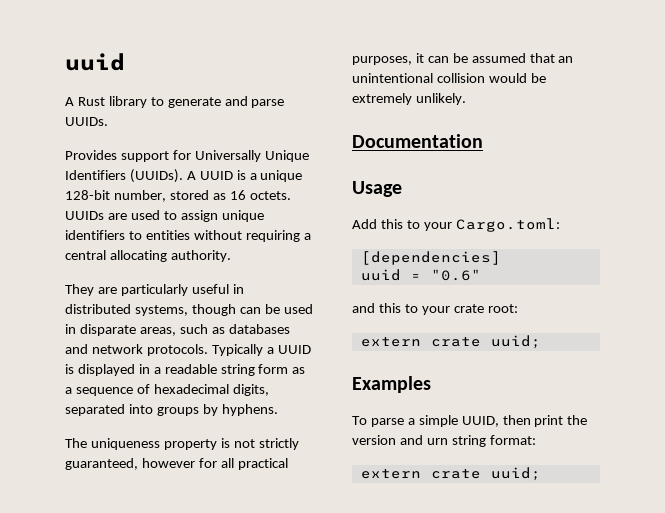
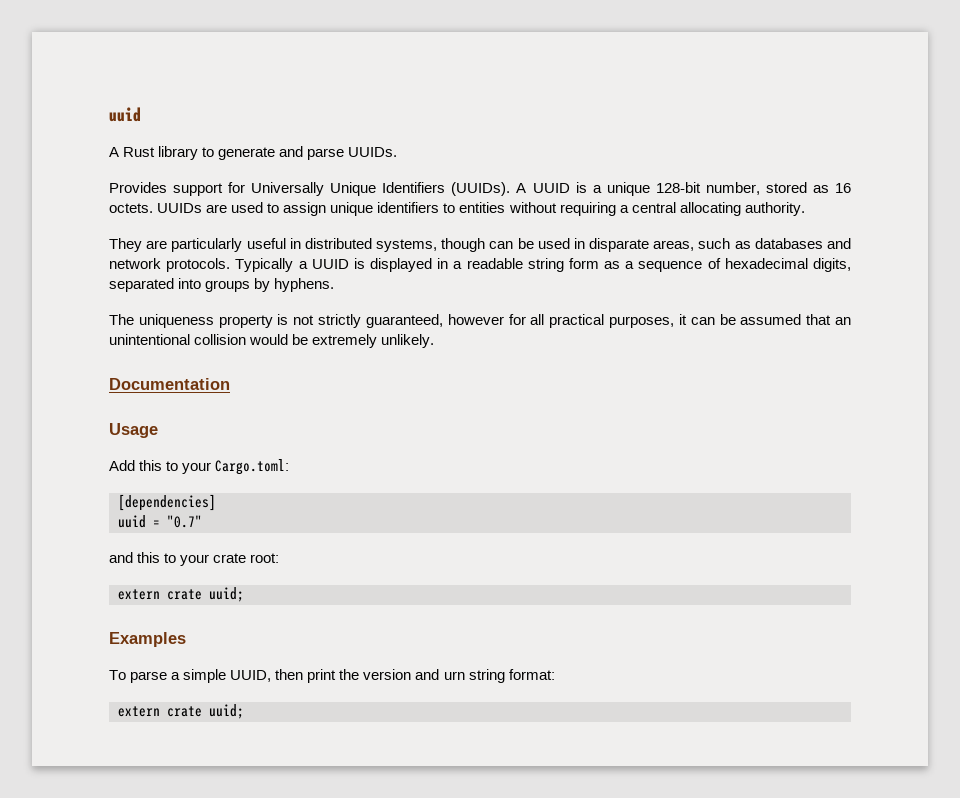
- uuid = "0.6"
+ uuid = "0.7"

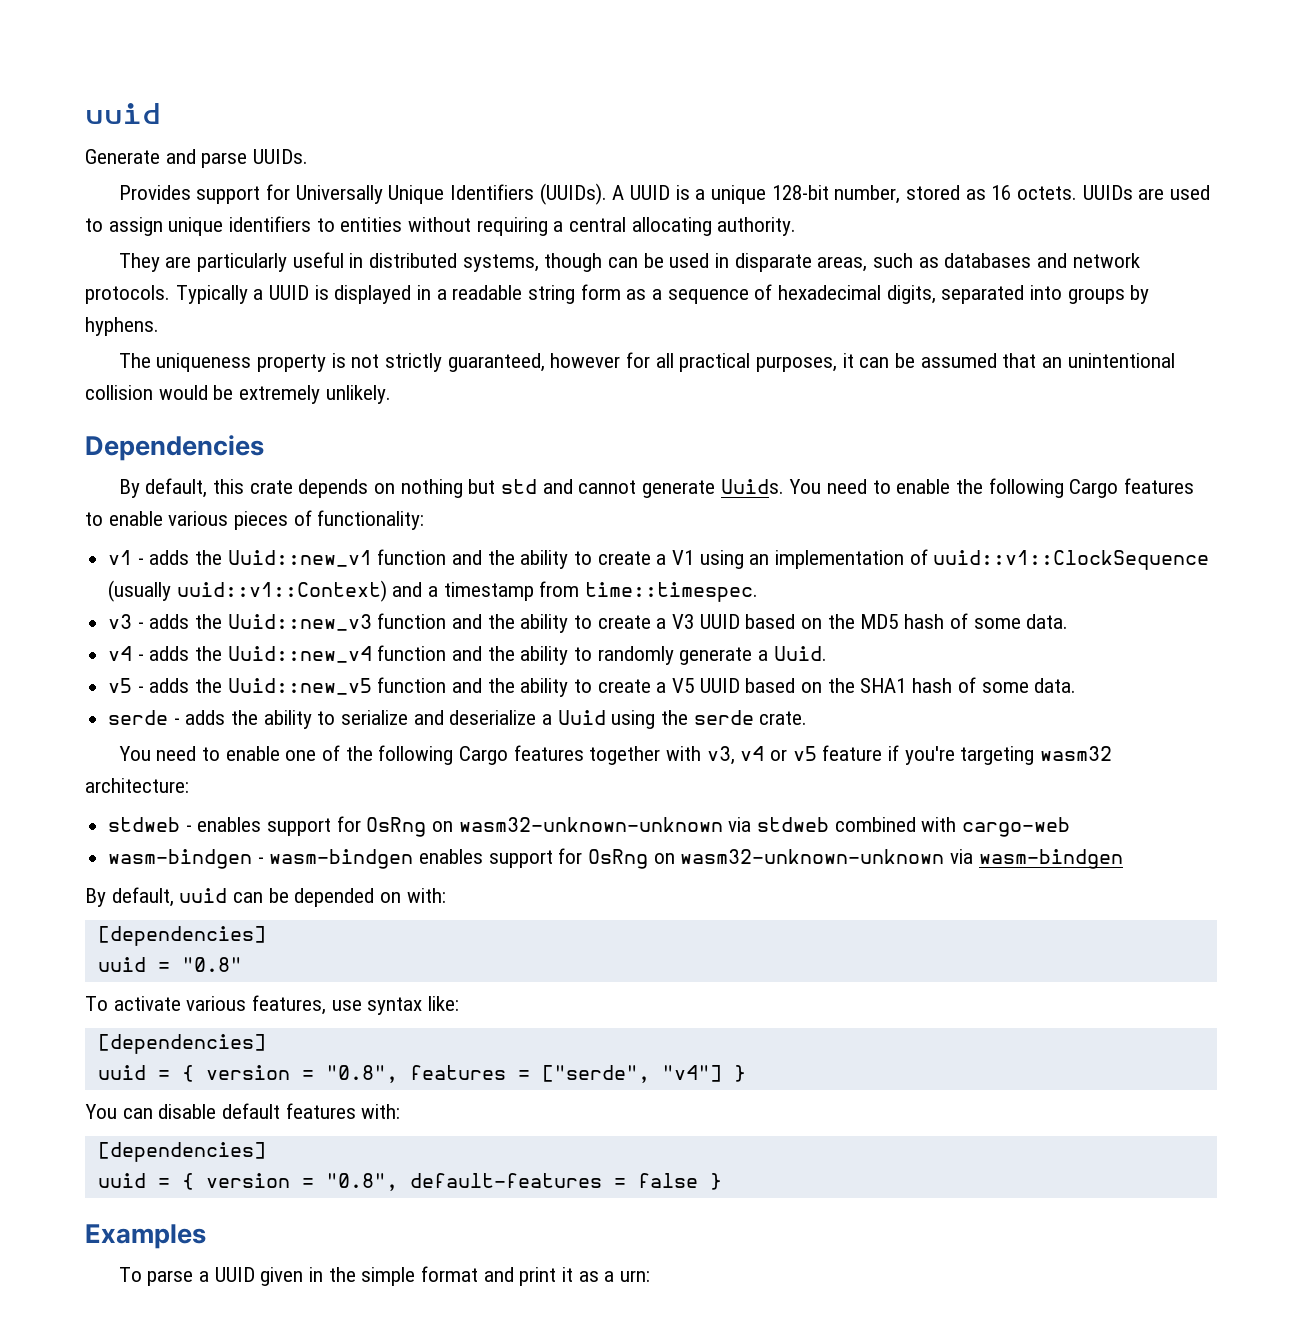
- A Rust library to generate and parse UUIDs.
+ Generate and parse UUIDs.
- Documentation
- Usage
- Add this to your Cargo.toml:
+ Dependencies
+ By default, this crate depends on nothing but std and cannot generate Uuids. You need to enable the following Cargo features to enable various pieces of functionality:
+ v1 - adds the Uuid::new_v1 function and the ability to create a V1 using an implementation of uuid::v1::ClockSequence (usually uuid::v1::Context) and a timestamp from time::timespec.
+ v3 - adds the Uuid::new_v3 function and the ability to create a V3 UUID based on the MD5 hash of some data.
+ v4 - adds the Uuid::new_v4 function and the ability to randomly generate a Uuid.
+ v5 - adds the Uuid::new_v5 function and the ability to create a V5 UUID based on the SHA1 hash of some data.
+ serde - adds the ability to serialize and deserialize a Uuid using the serde crate.
+ You need to enable one of the following Cargo features together with v3, v4 or v5 feature if you're targeting wasm32 architecture:
+ stdweb - enables support for OsRng on wasm32-unknown-unknown via stdweb combined with cargo-web
+ wasm-bindgen - wasm-bindgen enables support for OsRng on wasm32-unknown-unknown via wasm-bindgen
+ By default, uuid can be depended on with:
  [dependencies]
- uuid = "0.7"
- and this to your crate root:
- extern crate uuid;
+ uuid = "0.8"
+ To activate various features, use syntax like:
+ [dependencies]
+ uuid = { version = "0.8", features = ["serde", "v4"] }
+ You can disable default features with:
+ [dependencies]
+ uuid = { version = "0.8", default-features = false }
  Examples
- To parse a simple UUID, then print the version and urn string format:
- extern crate uuid;
+ To parse a UUID given in the simple format and print it as a urn:

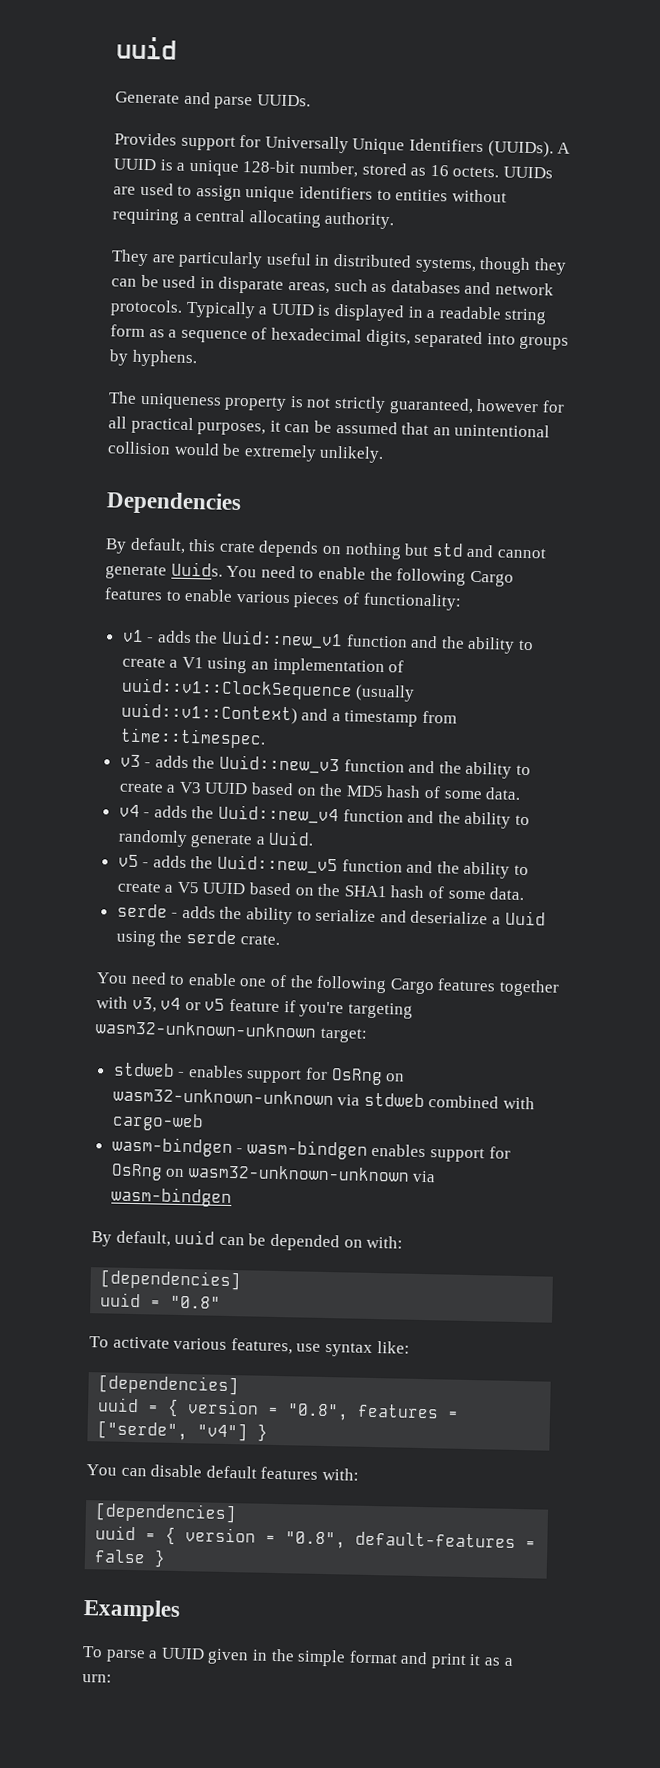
- They are particularly useful in distributed systems, though can be used in disparate areas, such as databases and network protocols.
+ They are particularly useful in distributed systems, though they can be used in disparate areas, such as databases and network protocols.
- You need to enable one of the following Cargo features together with v3, v4 or v5 feature if you're targeting wasm32 architecture:
+ You need to enable one of the following Cargo features together with v3, v4 or v5 feature if you're targeting wasm32-unknown-unknown target:

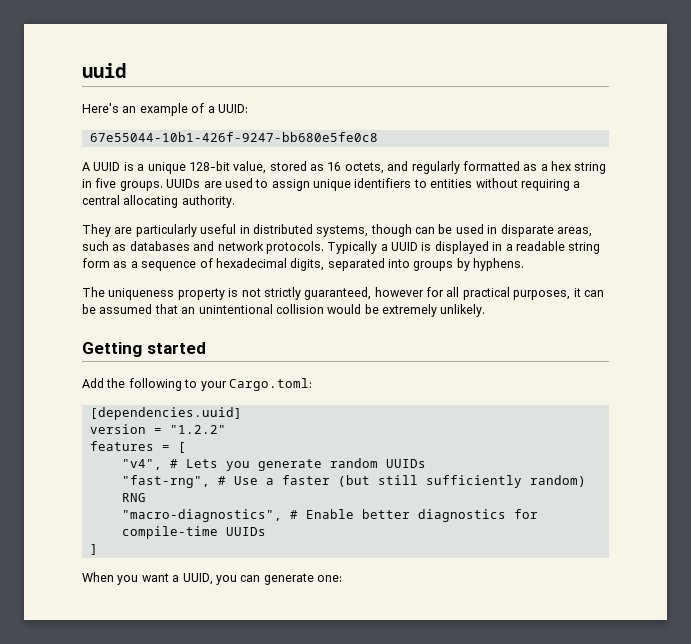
- Generate and parse UUIDs.
- Provides support for Universally Unique Identifiers (UUIDs). A UUID is a unique 128-bit number, stored as 16 octets.
+ Here's an example of a UUID:
+ 67e55044-10b1-426f-9247-bb680e5fe0c8
+ A UUID is a unique 128-bit value, stored as 16 octets, and regularly formatted as a hex string in five groups.
- They are particularly useful in distributed systems, though they can be used in disparate areas, such as databases and network protocols.
+ They are particularly useful in distributed systems, though can be used in disparate areas, such as databases and network protocols.
- Dependencies
- By default, this crate depends on nothing but std and cannot generate Uuids. You need to enable the following Cargo features to enable various pieces of functionality:
- v1 - adds the Uuid::new_v1 function and the ability to create a V1 using an implementation of uuid::v1::ClockSequence (usually uuid::v1::Context) and a timestamp from time::timespec.
- v3 - adds the Uuid::new_v3 function and the ability to create a V3 UUID based on the MD5 hash of some data.
- v4 - adds the Uuid::new_v4 function and the ability to randomly generate a Uuid.
- v5 - adds the Uuid::new_v5 function and the ability to create a V5 UUID based on the SHA1 hash of some data.
- serde - adds the ability to serialize and deserialize a Uuid using the serde crate.
- You need to enable one of the following Cargo features together with v3, v4 or v5 feature if you're targeting wasm32-unknown-unknown target:
- stdweb - enables support for OsRng on wasm32-unknown-unknown via stdweb combined with cargo-web
- wasm-bindgen - wasm-bindgen enables support for OsRng on wasm32-unknown-unknown via wasm-bindgen
- By default, uuid can be depended on with:
- [dependencies]
- uuid = "0.8"
- To activate various features, use syntax like:
- [dependencies]
- uuid = { version = "0.8", features = ["serde", "v4"] }
- You can disable default features with:
- [dependencies]
- uuid = { version = "0.8", default-features = false }
- Examples
- To parse a UUID given in the simple format and print it as a urn:
+ Getting started
+ Add the following to your Cargo.toml:
+ [dependencies.uuid]
+ version = "1.2.2"
+ features = [
+ "v4", # Lets you generate random UUIDs
+ "fast-rng", # Use a faster (but still sufficiently random) RNG
+ "macro-diagnostics", # Enable better diagnostics for compile-time UUIDs
+ ]
+ When you want a UUID, you can generate one:

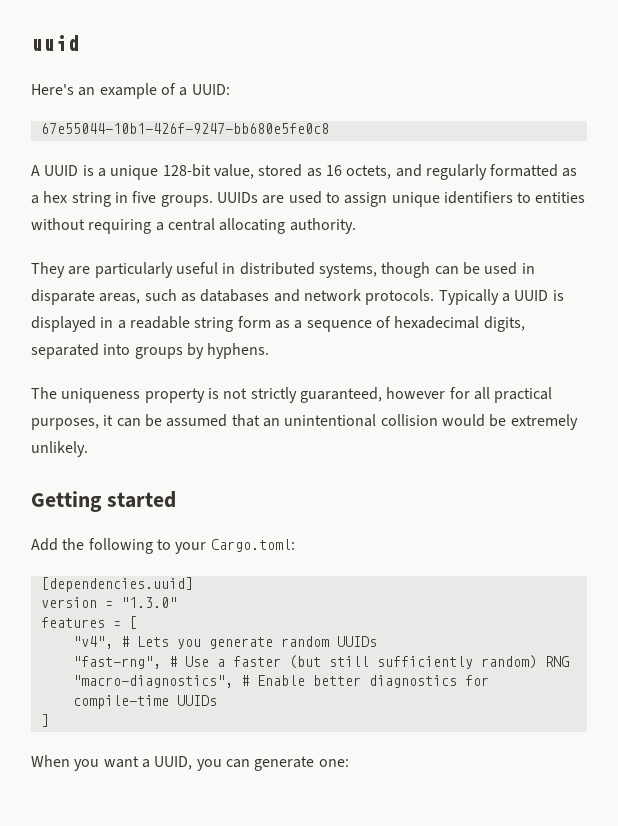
- version = "1.2.2"
+ version = "1.3.0"

